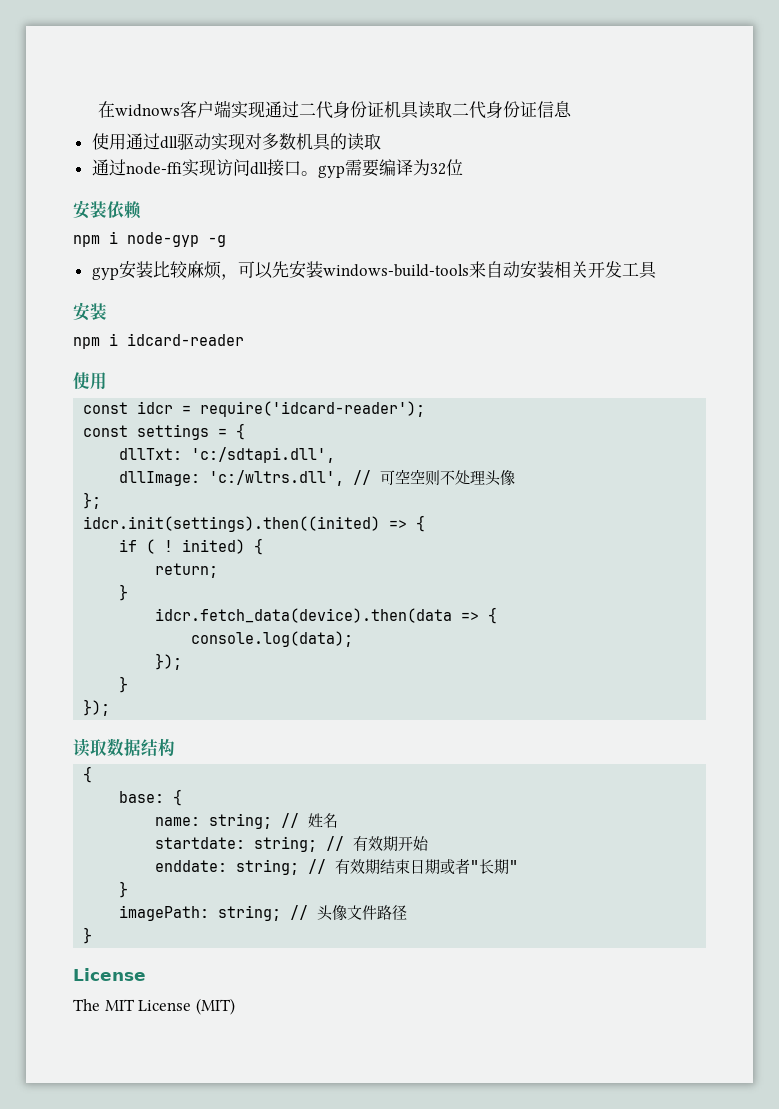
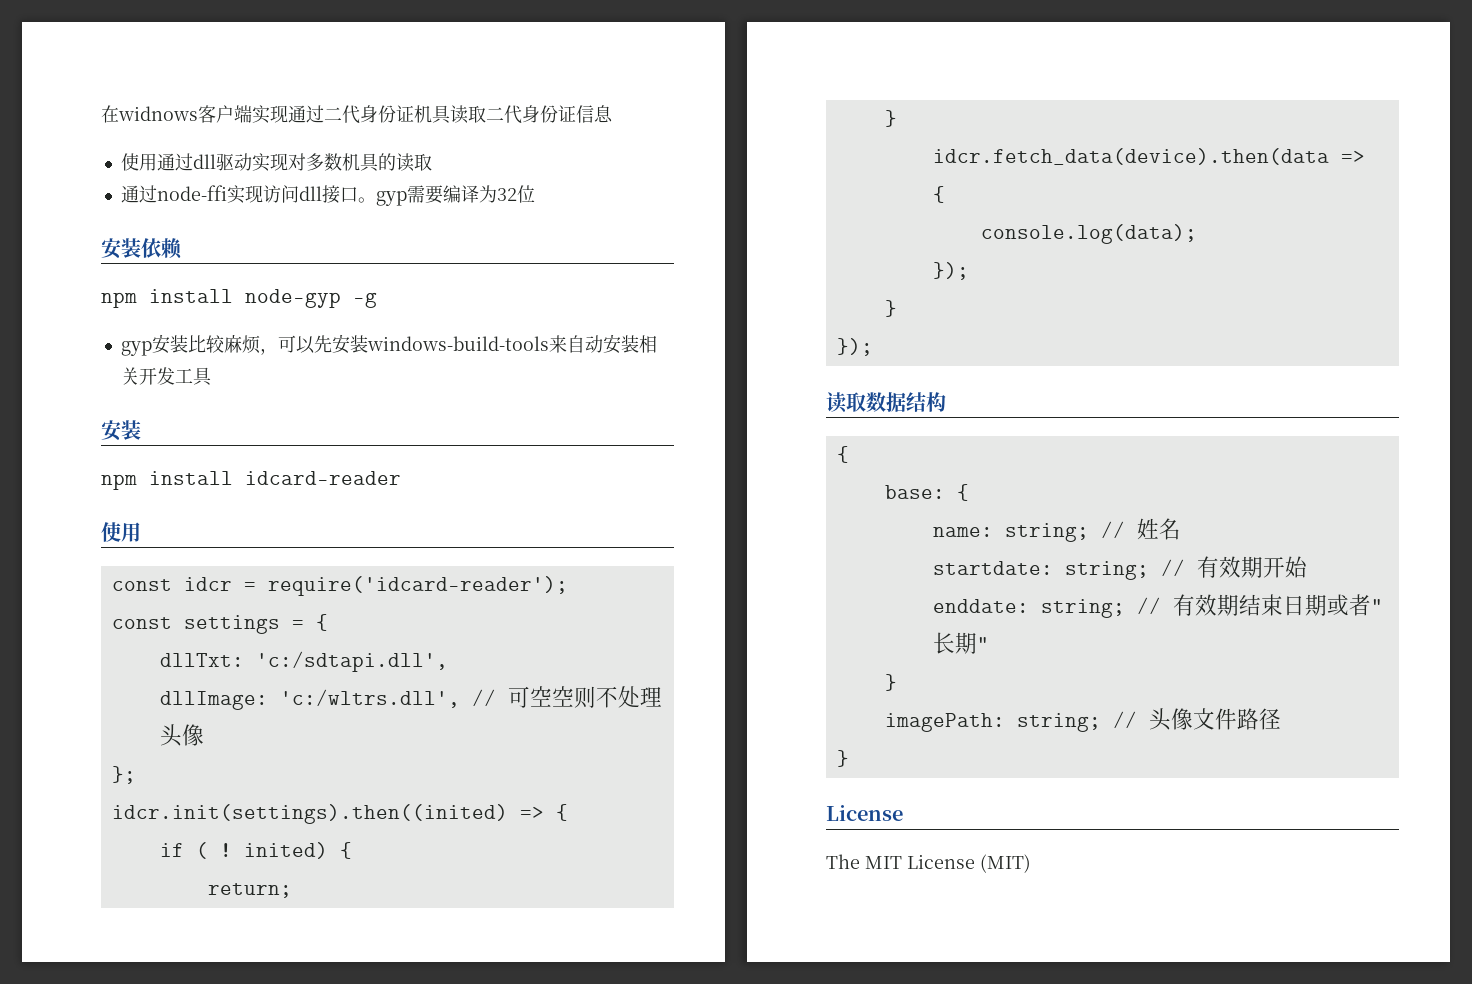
- npm i node-gyp -g
+ npm install node-gyp -g
- npm i idcard-reader
+ npm install idcard-reader

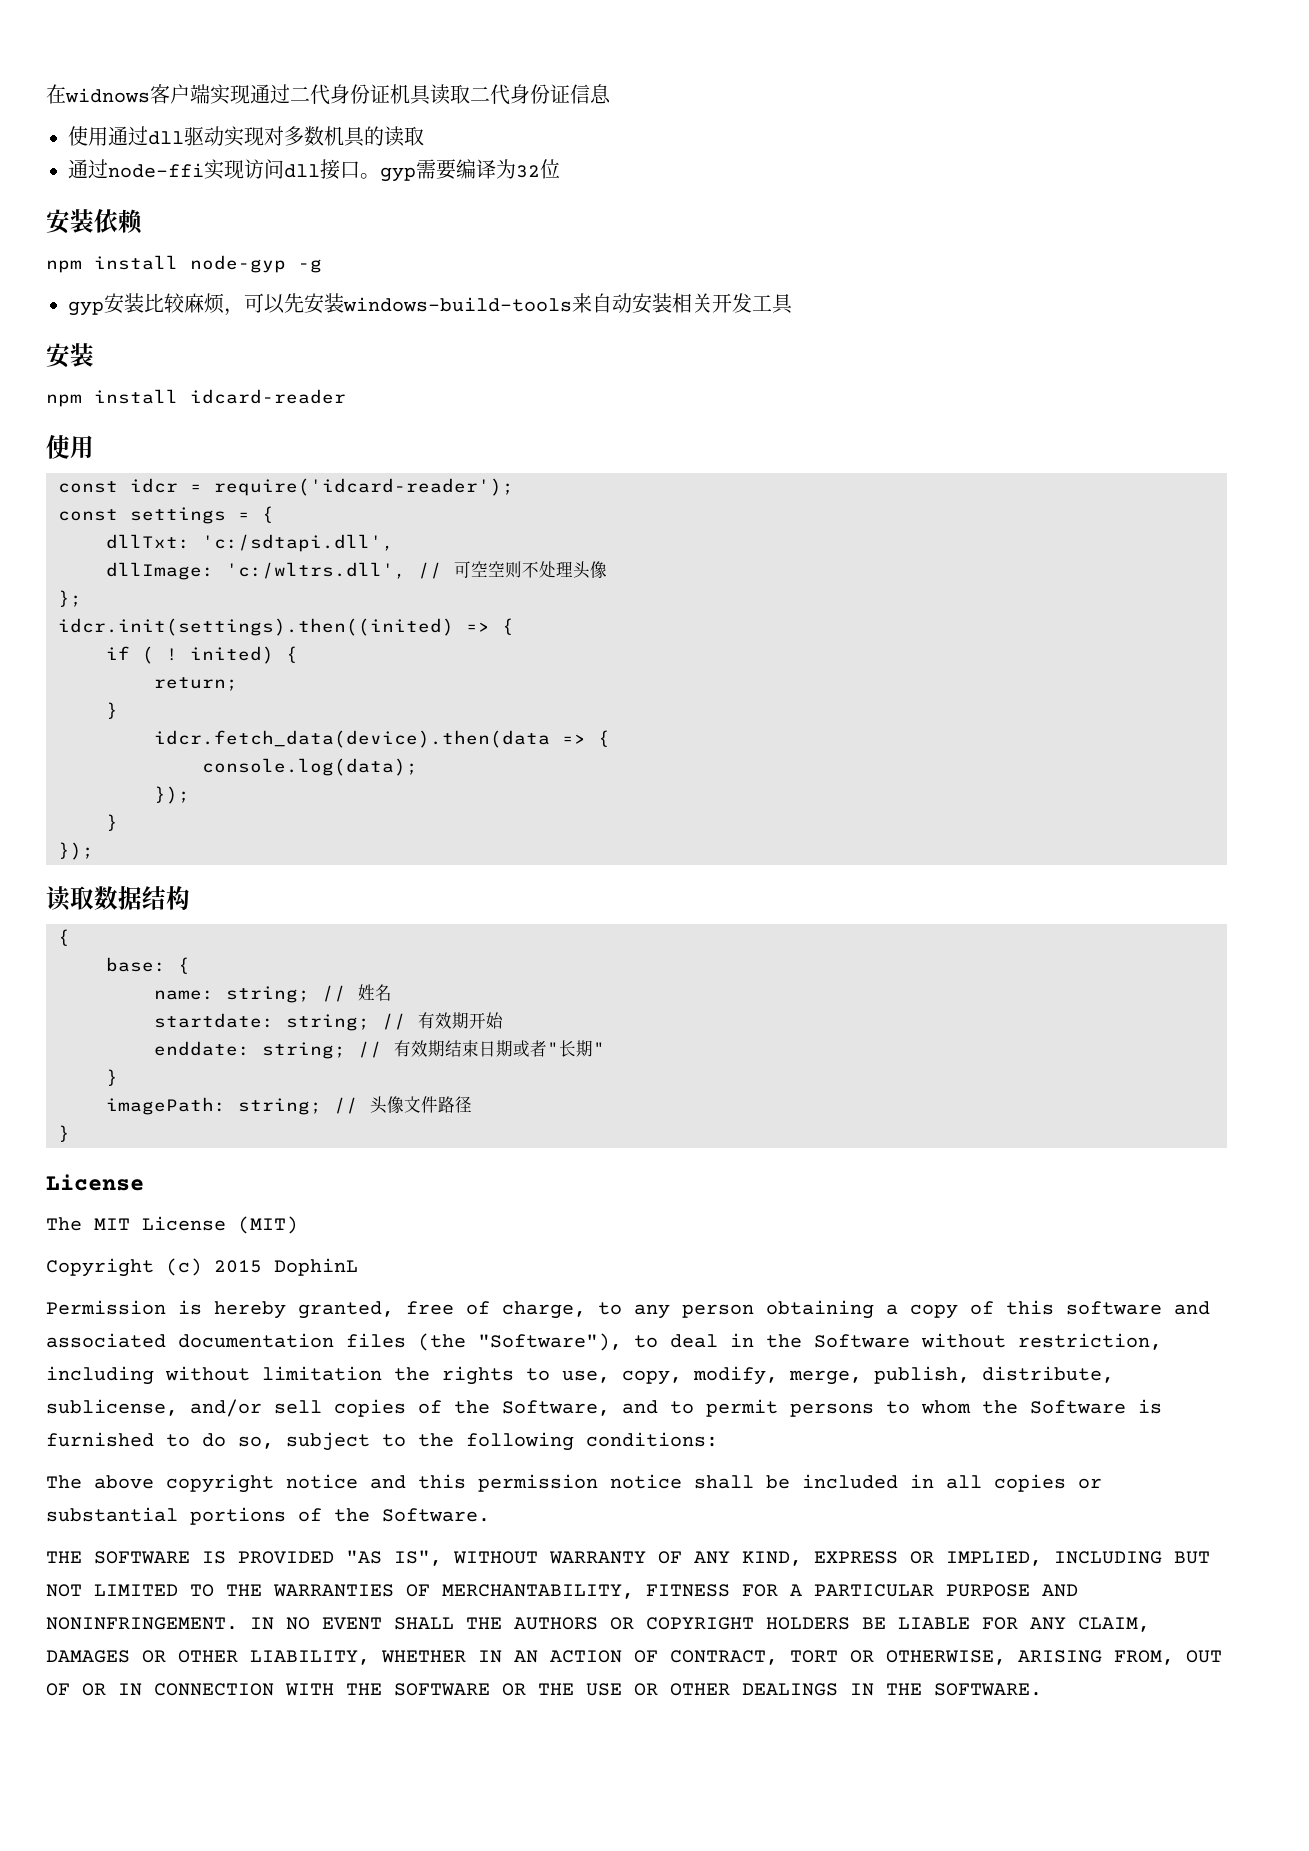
+ Copyright (c) 2015 DophinL
+ Permission is hereby granted, free of charge, to any person obtaining a copy of this software and associated documentation files (the "Software"), to deal in the Software without restriction, including without limitation the rights to use, copy, modify, merge, publish, distribute, sublicense, and/or sell copies of the Software, and to permit persons to whom the Software is furnished to do so, subject to the following conditions:
+ The above copyright notice and this permission notice shall be included in all copies or substantial portions of the Software.
+ THE SOFTWARE IS PROVIDED "AS IS", WITHOUT WARRANTY OF ANY KIND, EXPRESS OR IMPLIED, INCLUDING BUT NOT LIMITED TO THE WARRANTIES OF MERCHANTABILITY, FITNESS FOR A PARTICULAR PURPOSE AND NONINFRINGEMENT. IN NO EVENT SHALL THE AUTHORS OR COPYRIGHT HOLDERS BE LIABLE FOR ANY CLAIM, DAMAGES OR OTHER LIABILITY, WHETHER IN AN ACTION OF CONTRACT, TORT OR OTHERWISE, ARISING FROM, OUT OF OR IN CONNECTION WITH THE SOFTWARE OR THE USE OR OTHER DEALINGS IN THE SOFTWARE.

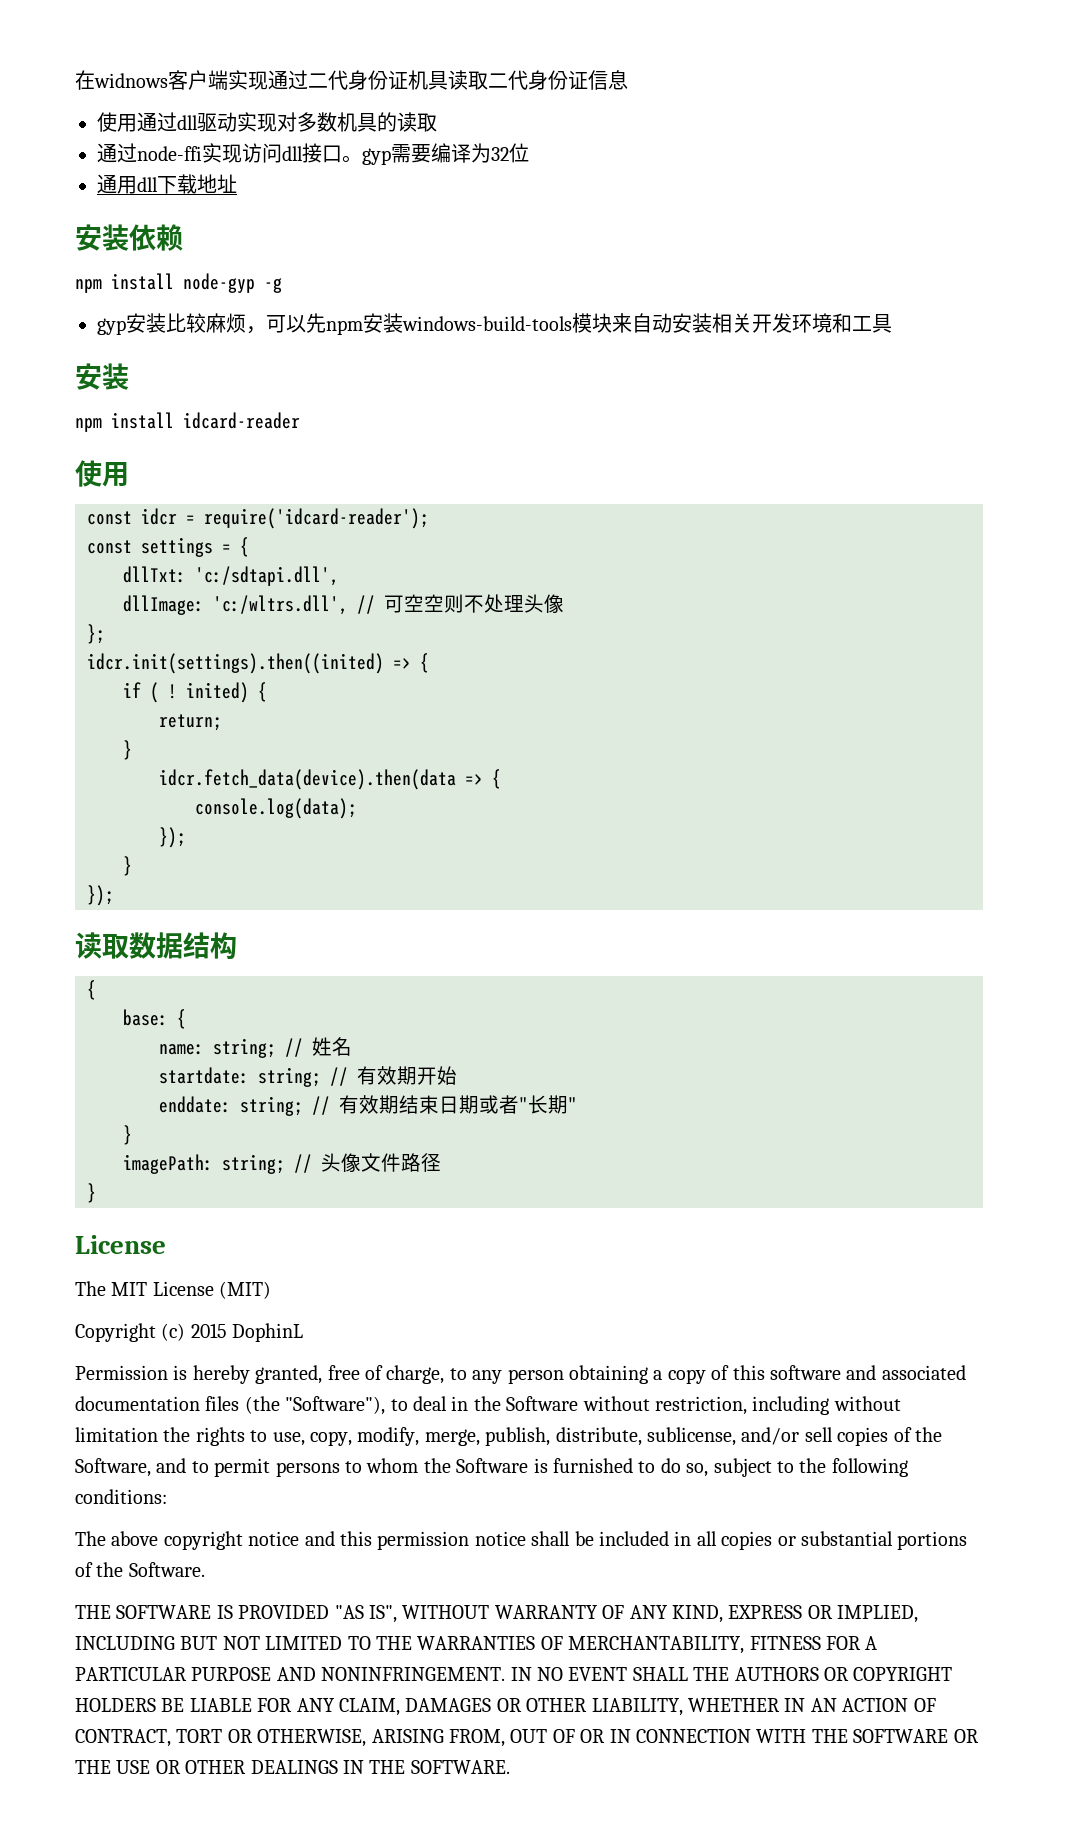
+ 通用dll下载地址
- gyp安装比较麻烦，可以先安装windows-build-tools来自动安装相关开发工具
+ gyp安装比较麻烦，可以先npm安装windows-build-tools模块来自动安装相关开发环境和工具

